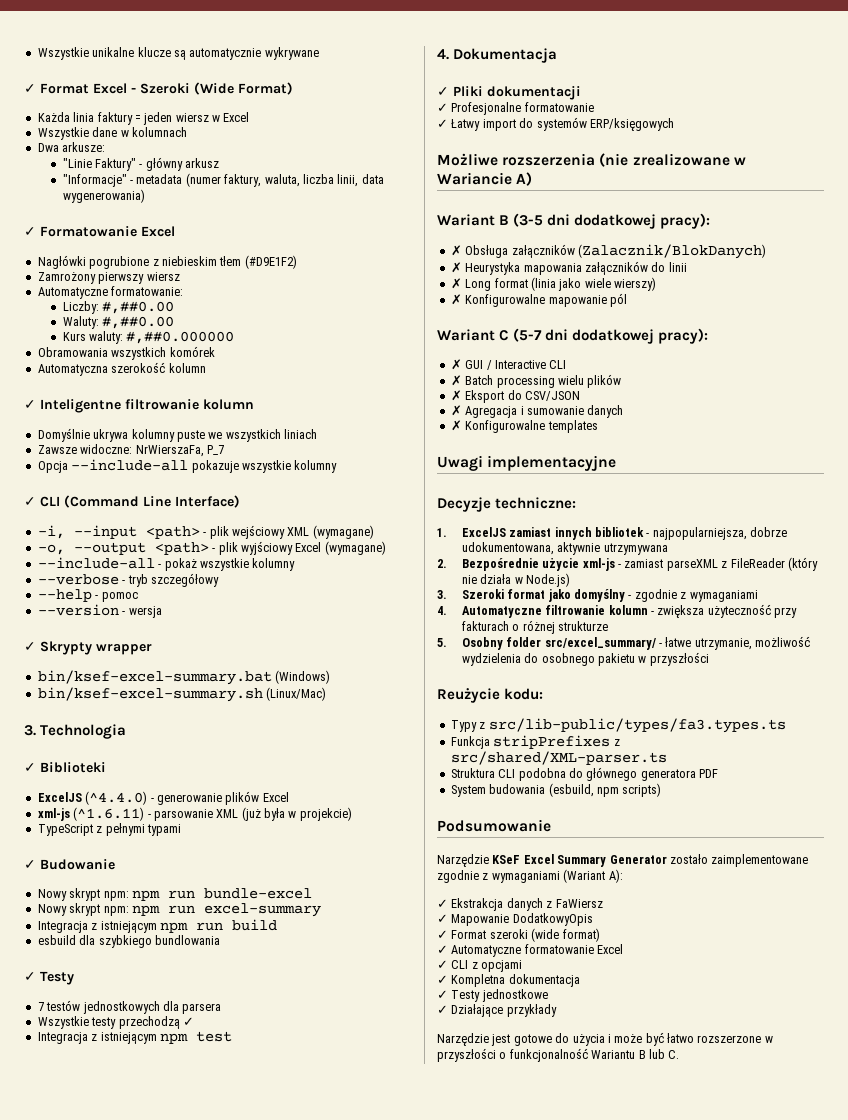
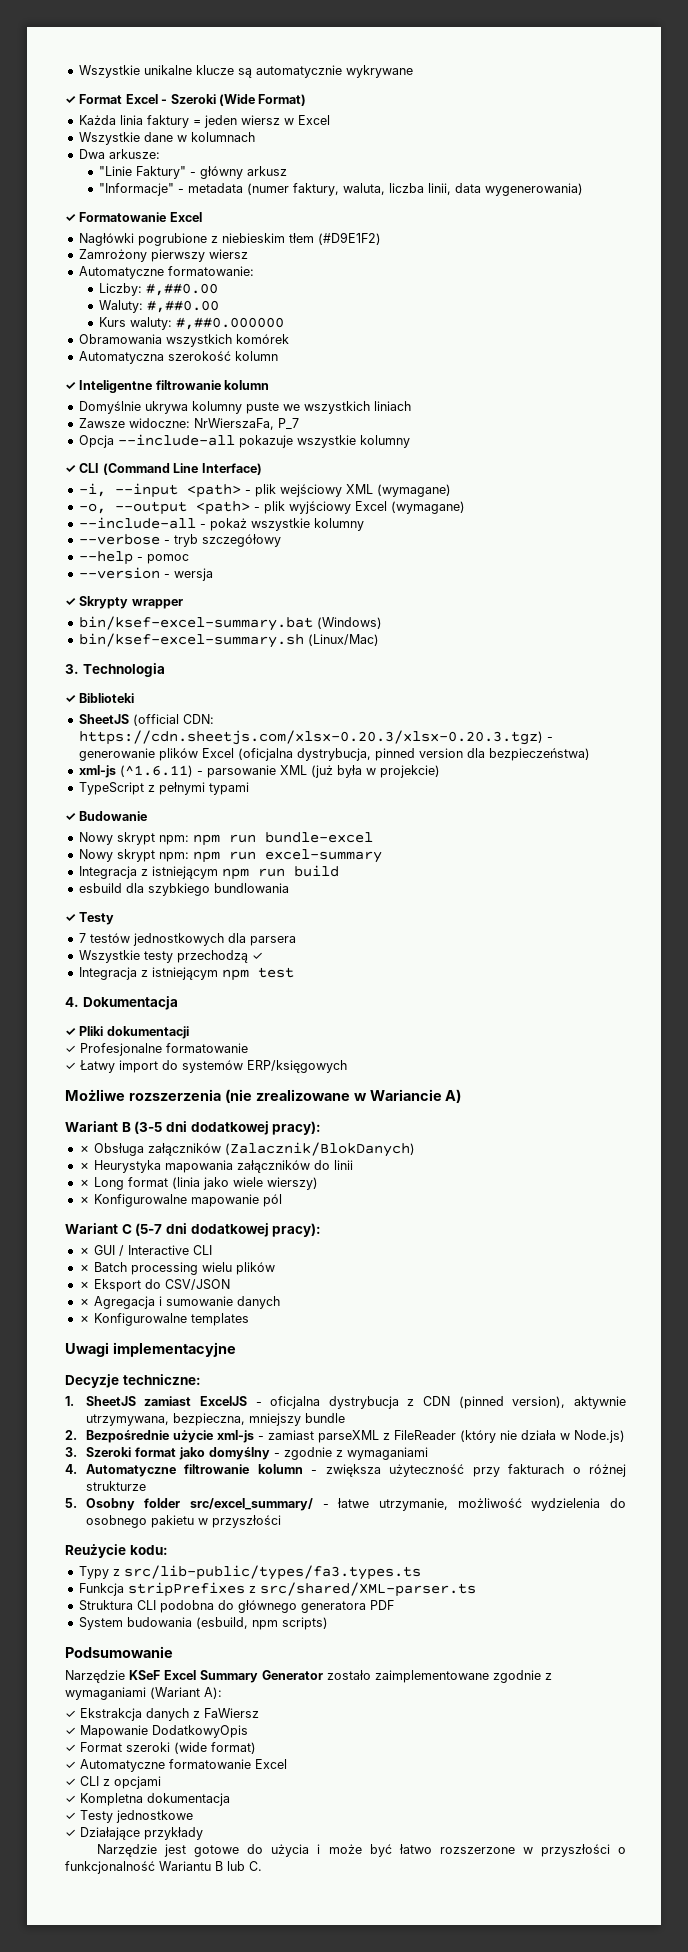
- ExcelJS (^4.4.0) - generowanie plików Excel
+ SheetJS (official CDN: https://cdn.sheetjs.com/xlsx-0.20.3/xlsx-0.20.3.tgz) - generowanie plików Excel (oficjalna dystrybucja, pinned version dla bezpieczeństwa)
- 1. ExcelJS zamiast innych bibliotek - najpopularniejsza, dobrze udokumentowana, aktywnie utrzymywana
+ 1. SheetJS zamiast ExcelJS - oficjalna dystrybucja z CDN (pinned version), aktywnie utrzymywana, bezpieczna, mniejszy bundle

